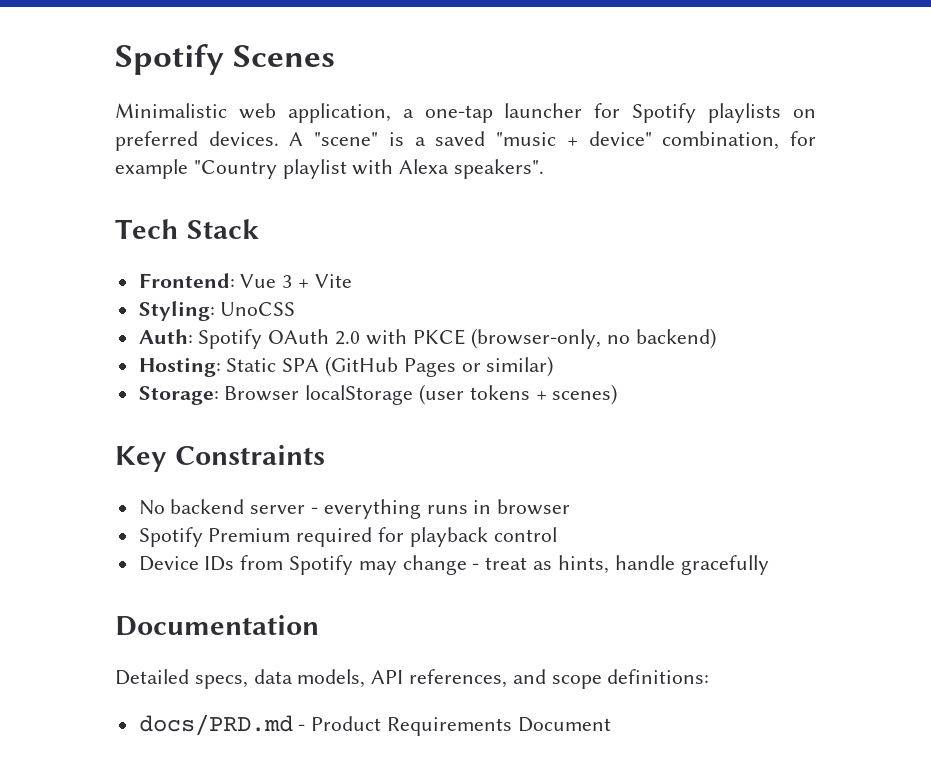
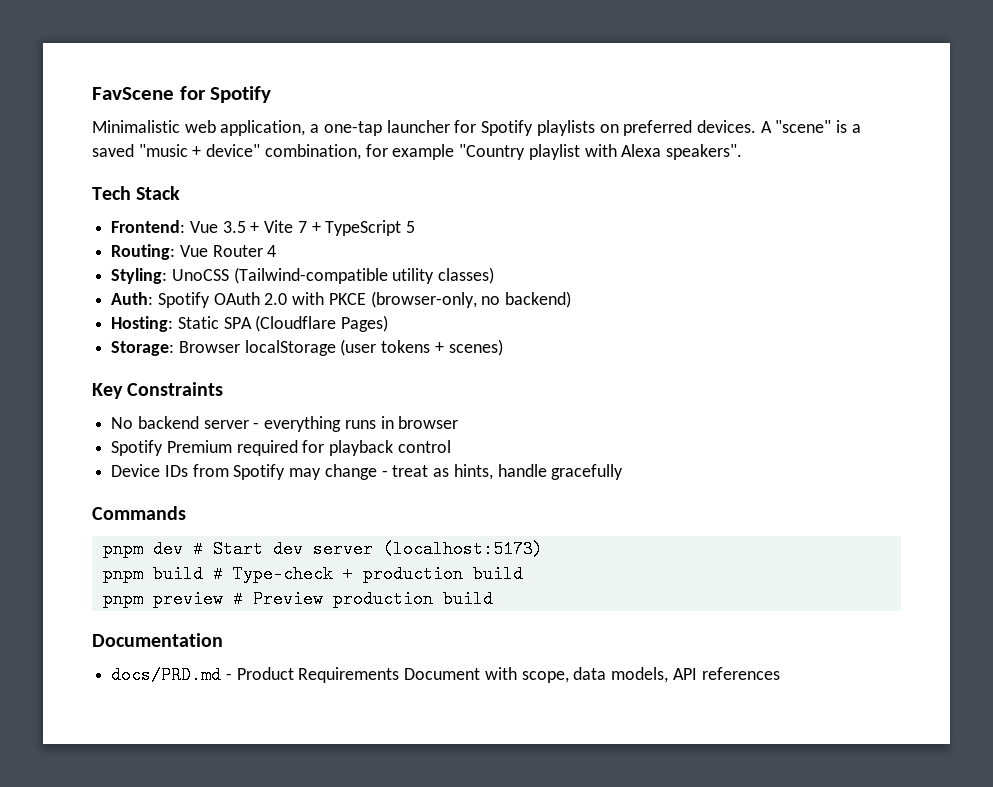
- Spotify Scenes
+ FavScene for Spotify
- Frontend: Vue 3 + Vite
+ Frontend: Vue 3.5 + Vite 7 + TypeScript 5
+ Routing: Vue Router 4
- Styling: UnoCSS
+ Styling: UnoCSS (Tailwind-compatible utility classes)
- Hosting: Static SPA (GitHub Pages or similar)
+ Hosting: Static SPA (Cloudflare Pages)
+ Commands
+ pnpm dev # Start dev server (localhost:5173)
+ pnpm build # Type-check + production build
+ pnpm preview # Preview production build
  Documentation
- Detailed specs, data models, API references, and scope definitions:
- docs/PRD.md - Product Requirements Document
+ docs/PRD.md - Product Requirements Document with scope, data models, API references

